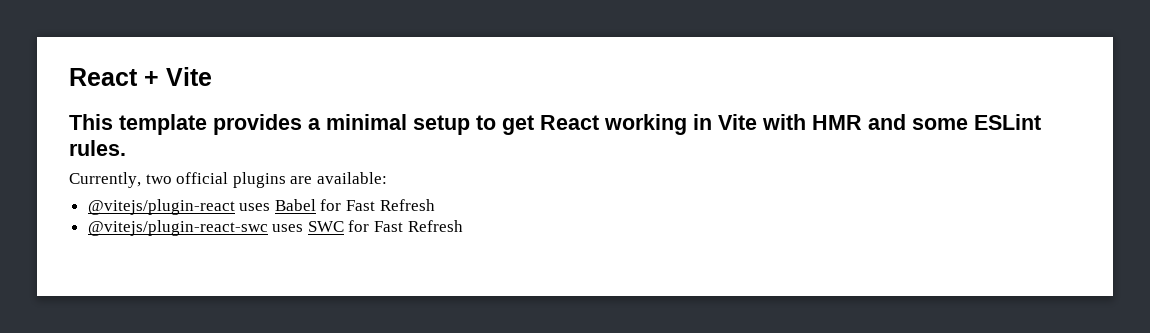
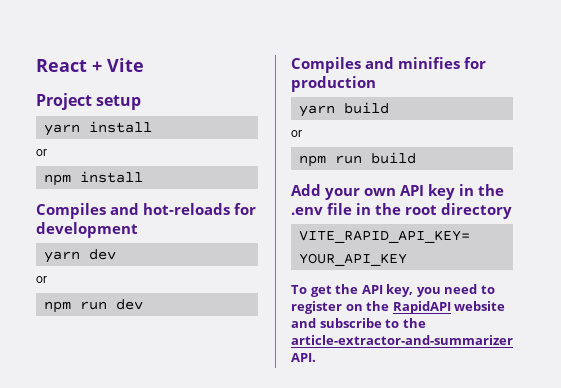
- This template provides a minimal setup to get React working in Vite with HMR and some ESLint rules.
- Currently, two official plugins are available:
- @vitejs/plugin-react uses Babel for Fast Refresh
- @vitejs/plugin-react-swc uses SWC for Fast Refresh
+ Project setup
+ yarn install
+ or
+ npm install
+ Compiles and hot-reloads for development
+ yarn dev
+ or
+ npm run dev
+ Compiles and minifies for production
+ yarn build
+ or
+ npm run build
+ Add your own API key in the .env file in the root directory
+ VITE_RAPID_API_KEY= YOUR_API_KEY
+ To get the API key, you need to register on the RapidAPI website and subscribe to the article-extractor-and-summarizer API.

